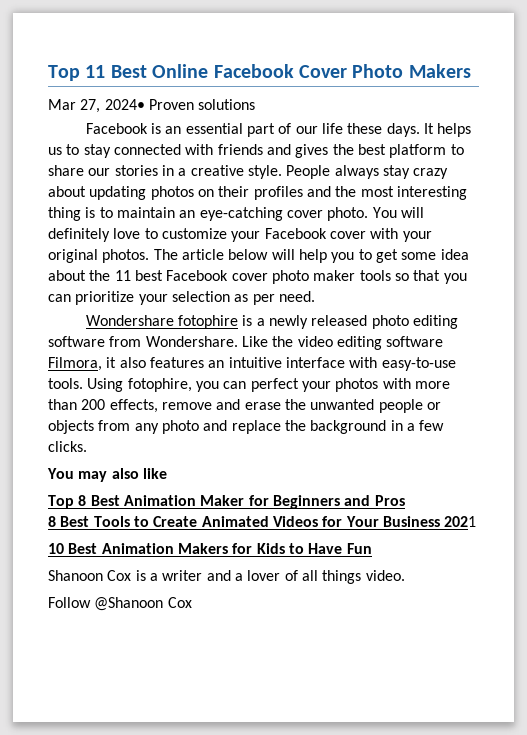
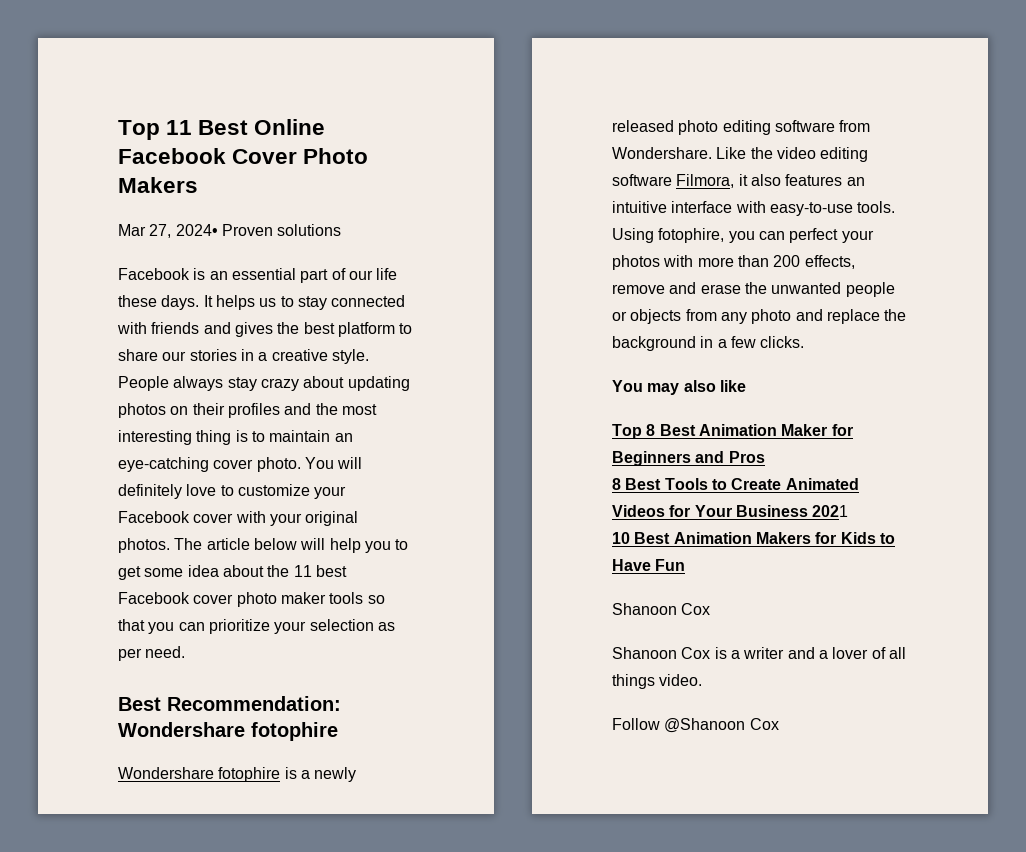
+ Best Recommendation: Wondershare fotophire
  10 Best Animation Makers for Kids to Have Fun
+ Shanoon Cox

